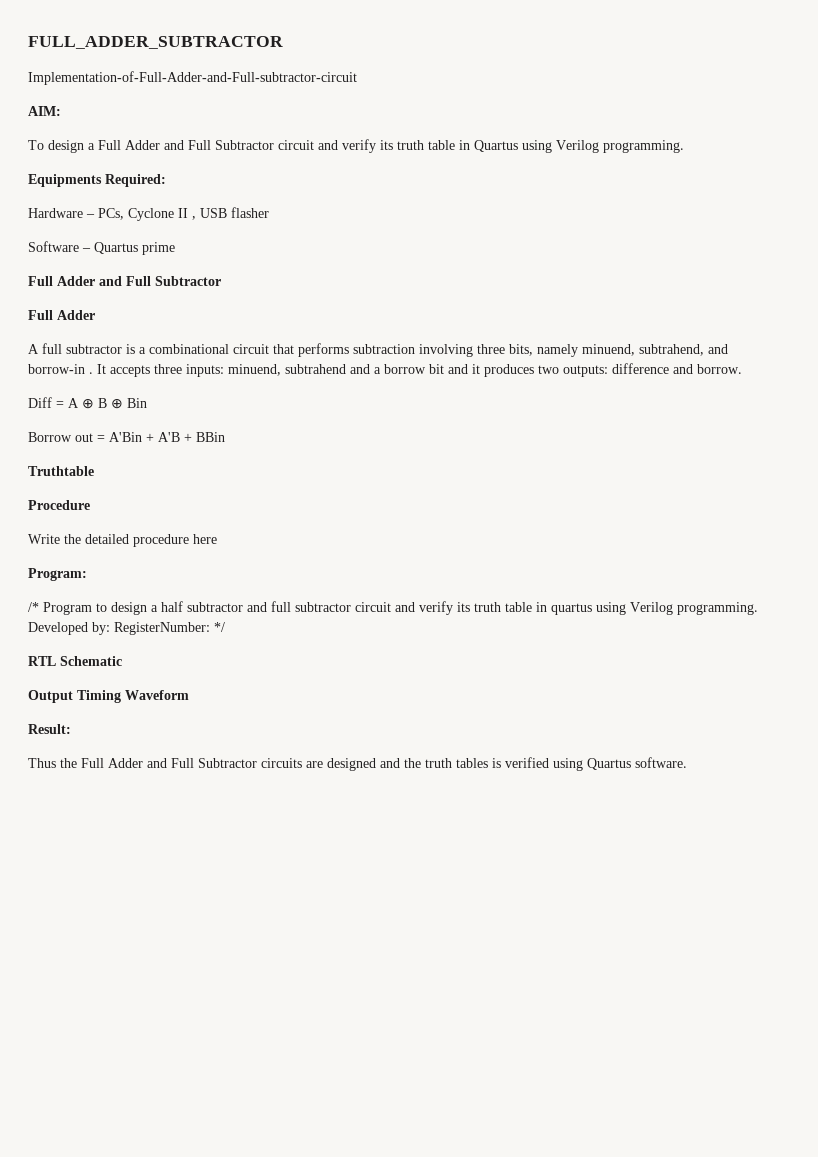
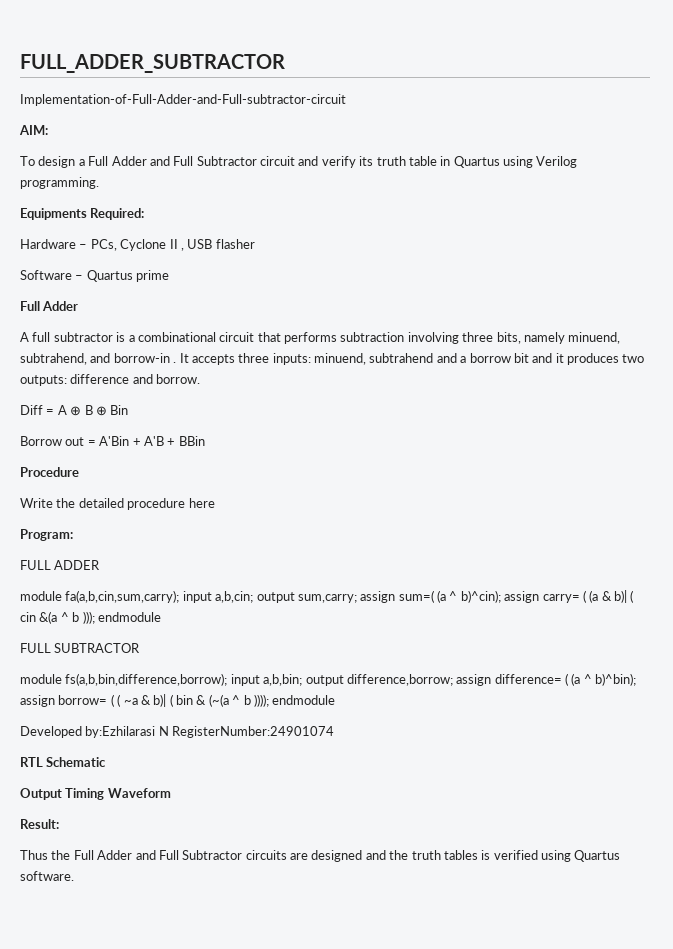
  Software – Quartus prime
- Full Adder and Full Subtractor
- Truthtable
- /* Program to design a half subtractor and full subtractor circuit and verify its truth table in quartus using Verilog programming. Developed by: RegisterNumber: */
+ FULL ADDER
+ module fa(a,b,cin,sum,carry); input a,b,cin; output sum,carry; assign sum=( (a ^ b)^cin); assign carry= ( (a & b)| ( cin &(a ^ b ))); endmodule
+ FULL SUBTRACTOR
+ module fs(a,b,bin,difference,borrow); input a,b,bin; output difference,borrow; assign difference= ( (a ^ b)^bin); assign borrow= ( ( ~a & b)| ( bin & (~(a ^ b )))); endmodule
+ Developed by:Ezhilarasi N RegisterNumber:24901074

